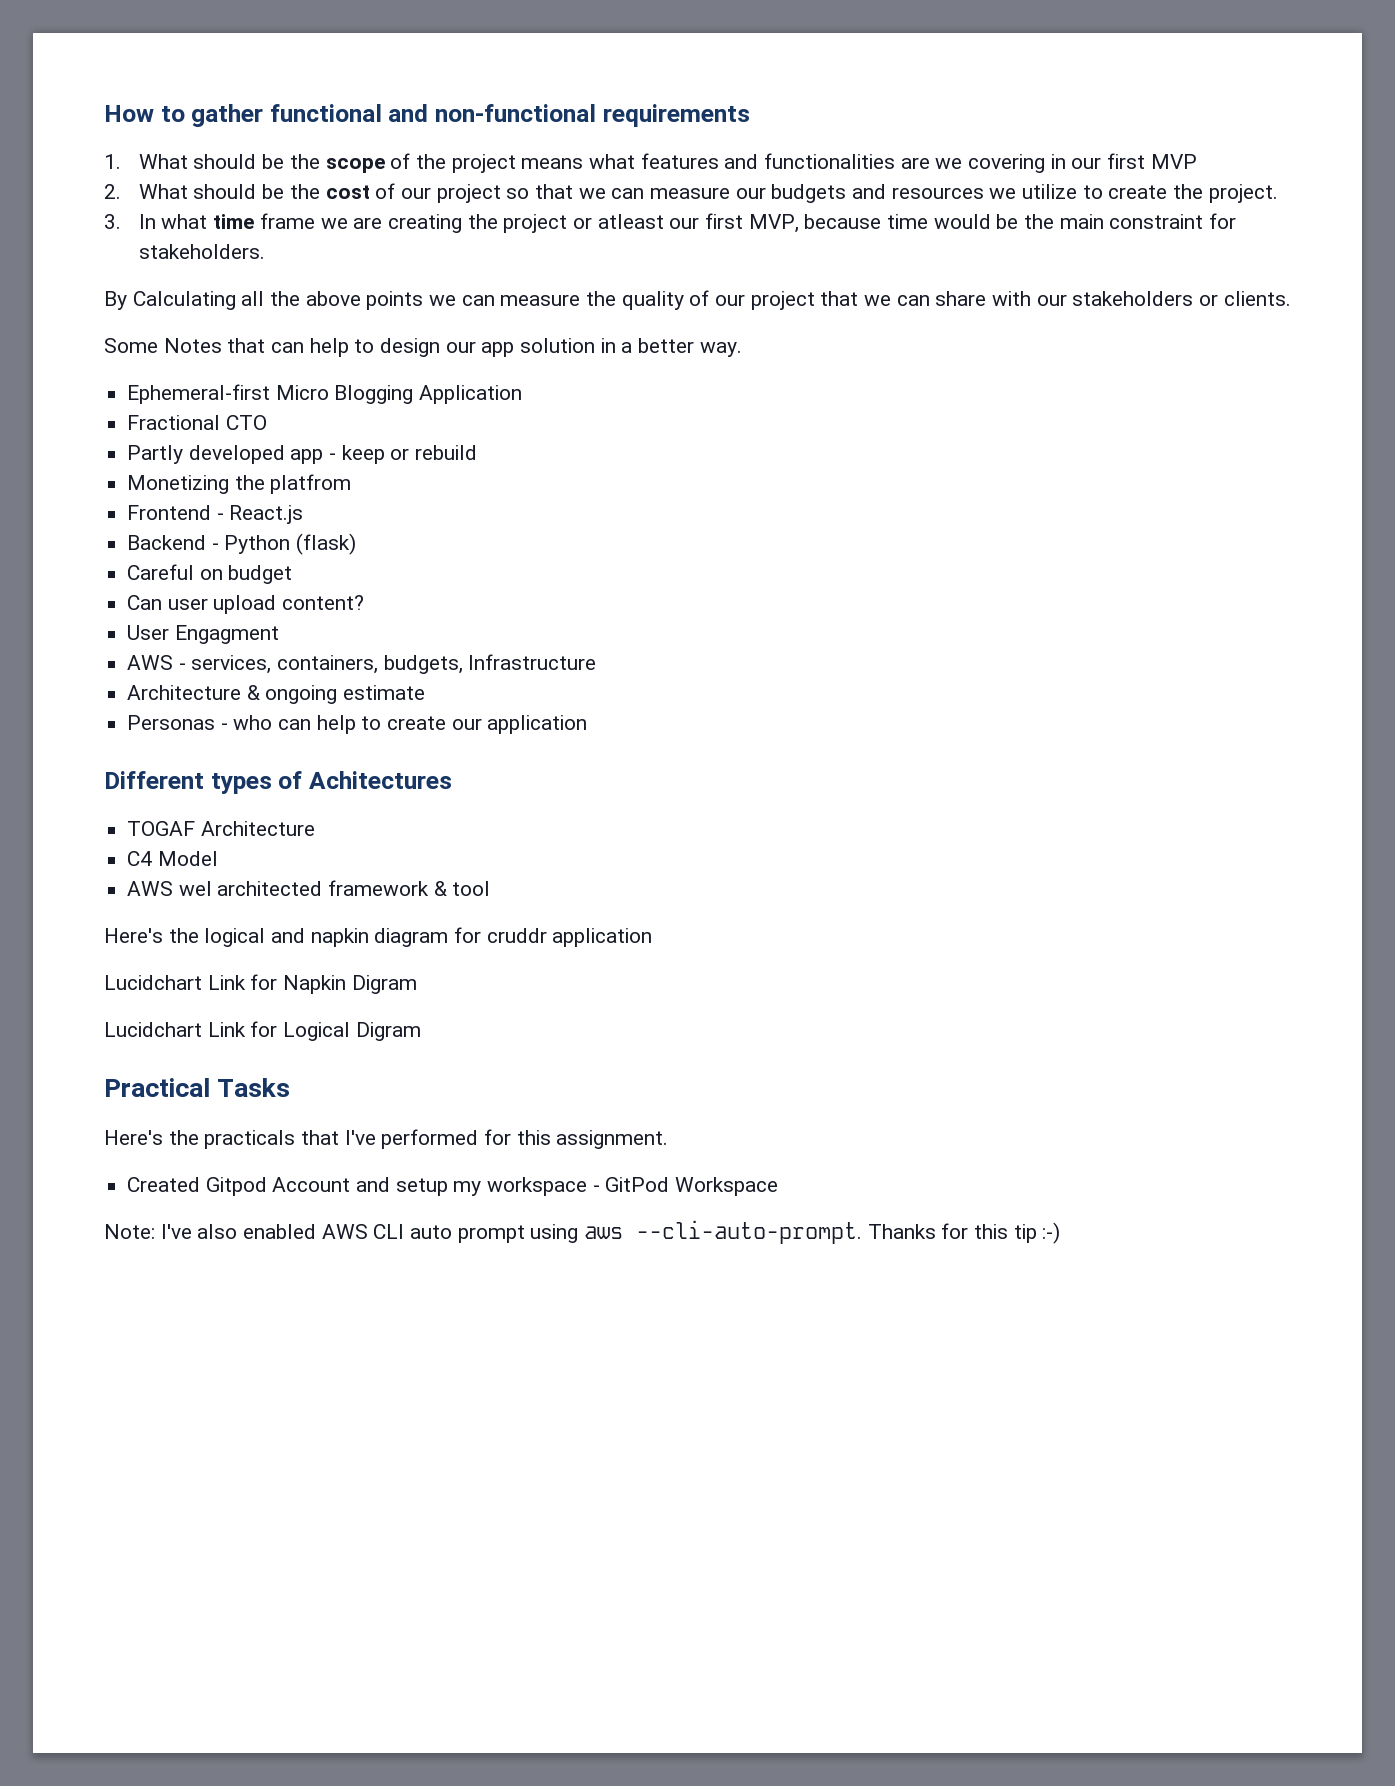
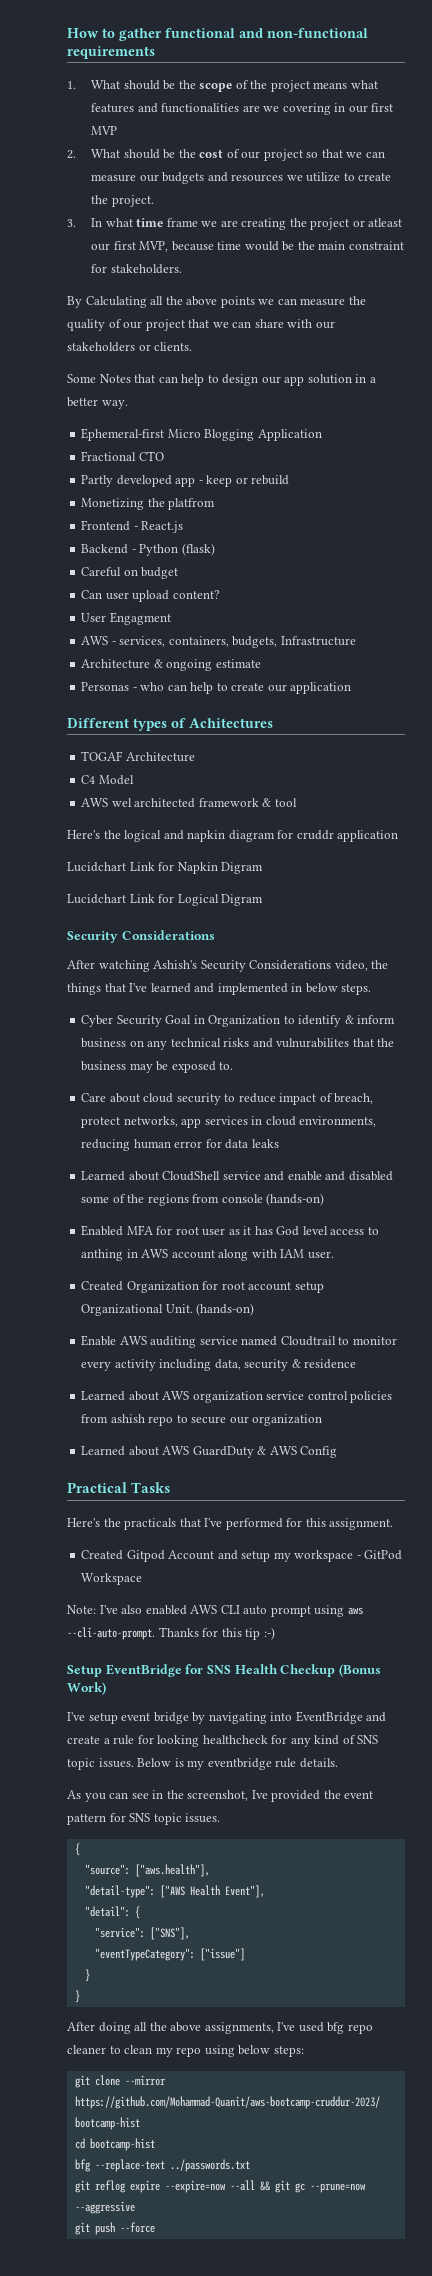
  Lucidchart Link for Logical Digram
+ Security Considerations
+ After watching Ashish's Security Considerations video, the things that I've learned and implemented in below steps.
+ Cyber Security Goal in Organization to identify & inform business on any technical risks and vulnurabilites that the business may be exposed to.
+ Care about cloud security to reduce impact of breach, protect networks, app services in cloud environments, reducing human error for data leaks
+ Learned about CloudShell service and enable and disabled some of the regions from console (hands-on)
+ Enabled MFA for root user as it has God level access to anthing in AWS account along with IAM user.
+ Created Organization for root account setup Organizational Unit. (hands-on)
+ Enable AWS auditing service named Cloudtrail to monitor every activity including data, security & residence
+ Learned about AWS organization service control policies from ashish repo to secure our organization
+ Learned about AWS GuardDuty & AWS Config
+ Setup EventBridge for SNS Health Checkup (Bonus Work)
+ I've setup event bridge by navigating into EventBridge and create a rule for looking healthcheck for any kind of SNS topic issues. Below is my eventbridge rule details.
+ As you can see in the screenshot, Ive provided the event pattern for SNS topic issues.
+ {
+ "source": ["aws.health"],
+ "detail-type": ["AWS Health Event"],
+ "detail": {
+ "service": ["SNS"],
+ "eventTypeCategory": ["issue"]
+ }
+ }
+ After doing all the above assignments, I've used bfg repo cleaner to clean my repo using below steps:
+ git clone --mirror https://github.com/Mohammad-Quanit/aws-bootcamp-cruddur-2023/ bootcamp-hist
+ cd bootcamp-hist
+ bfg --replace-text ../passwords.txt
+ git reflog expire --expire=now --all && git gc --prune=now --aggressive
+ git push --force

